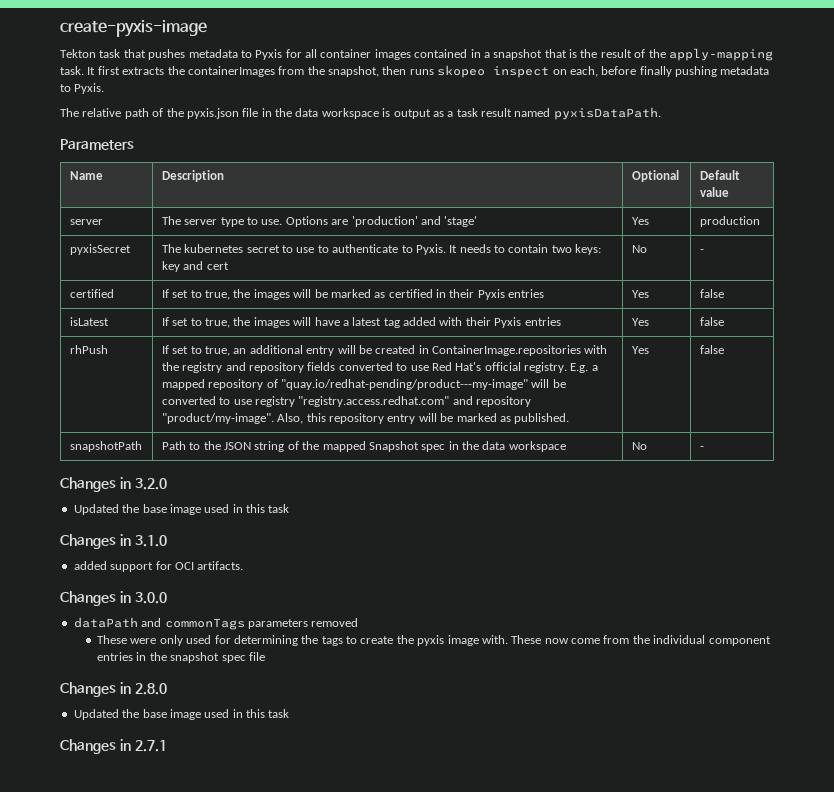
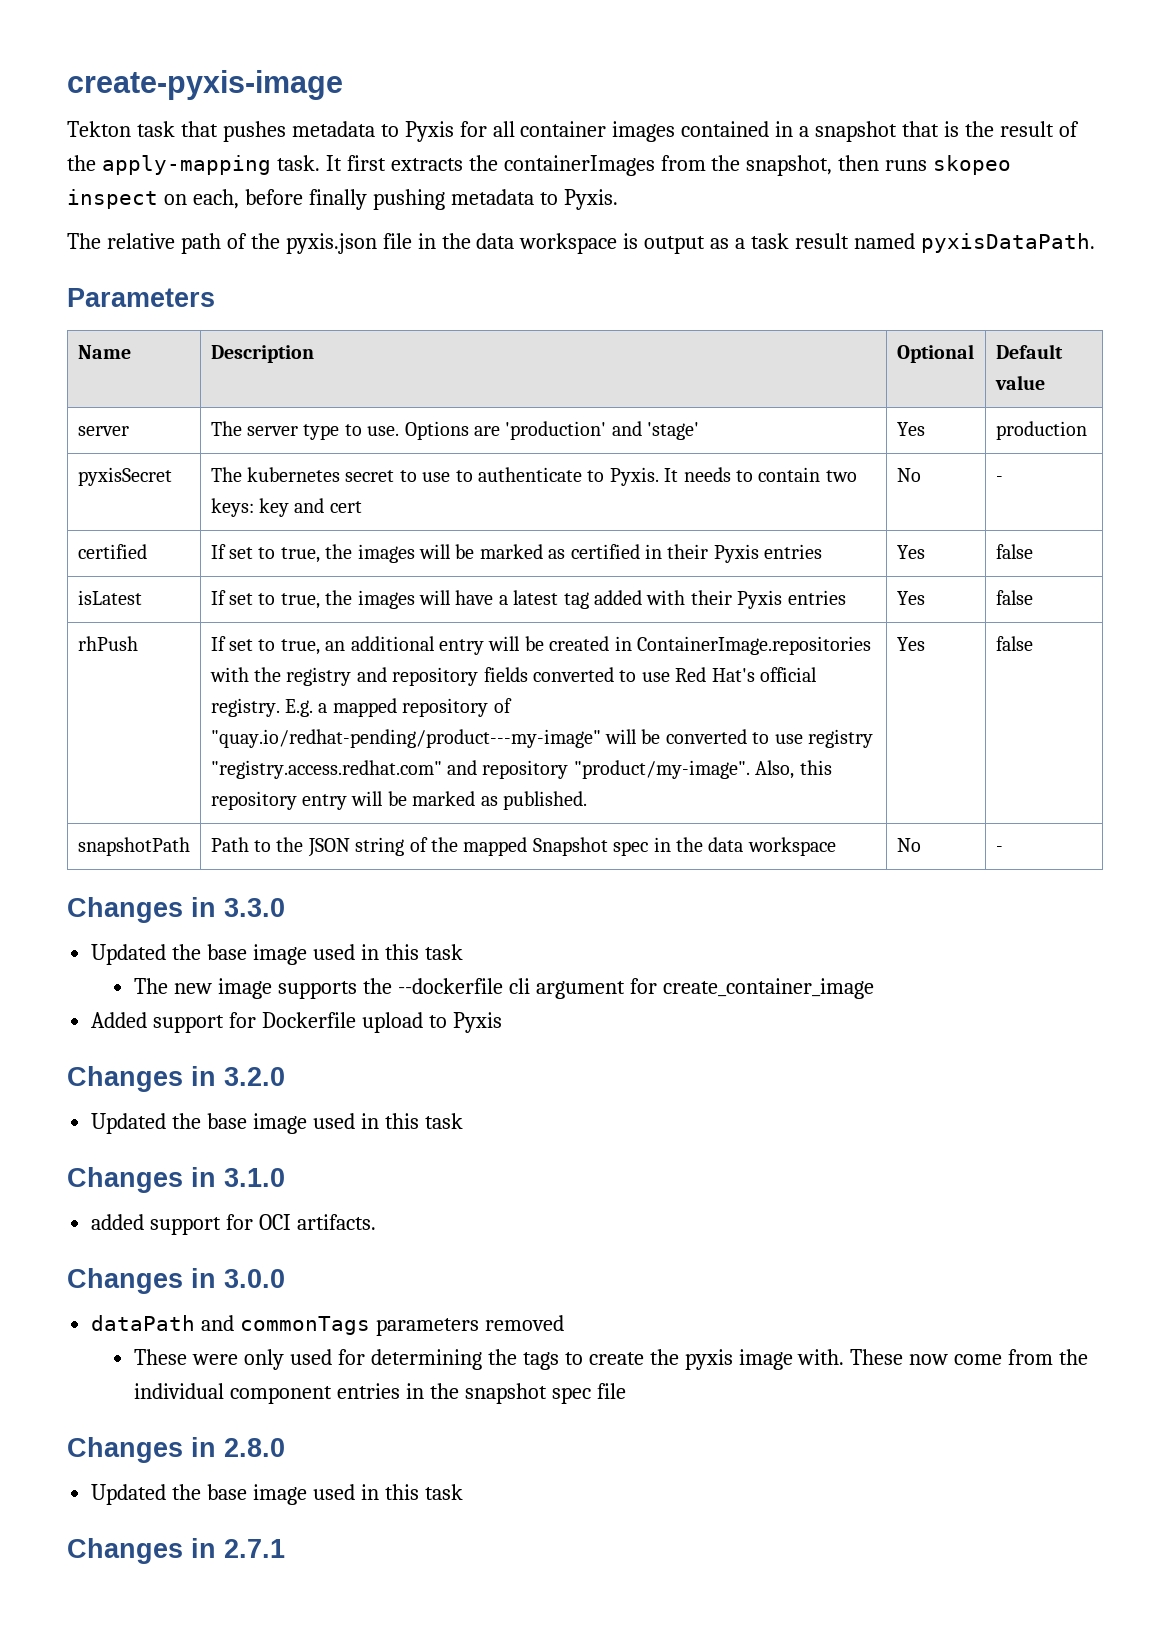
+ Changes in 3.3.0
+ Updated the base image used in this task
+ The new image supports the --dockerfile cli argument for create_container_image
+ Added support for Dockerfile upload to Pyxis

